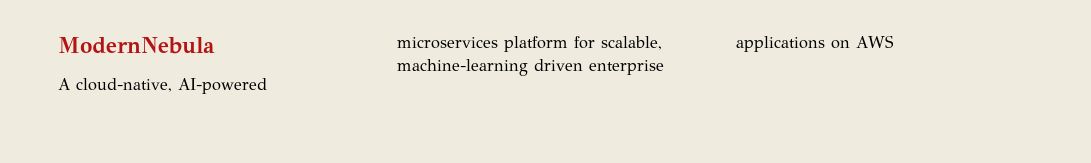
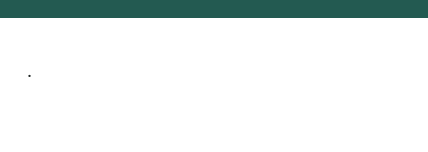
- ModernNebula
- A cloud-native, AI-powered microservices platform for scalable, machine-learning driven enterprise applications on AWS
+ .

